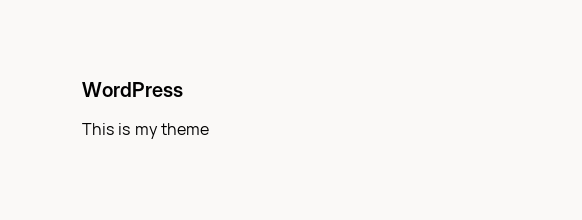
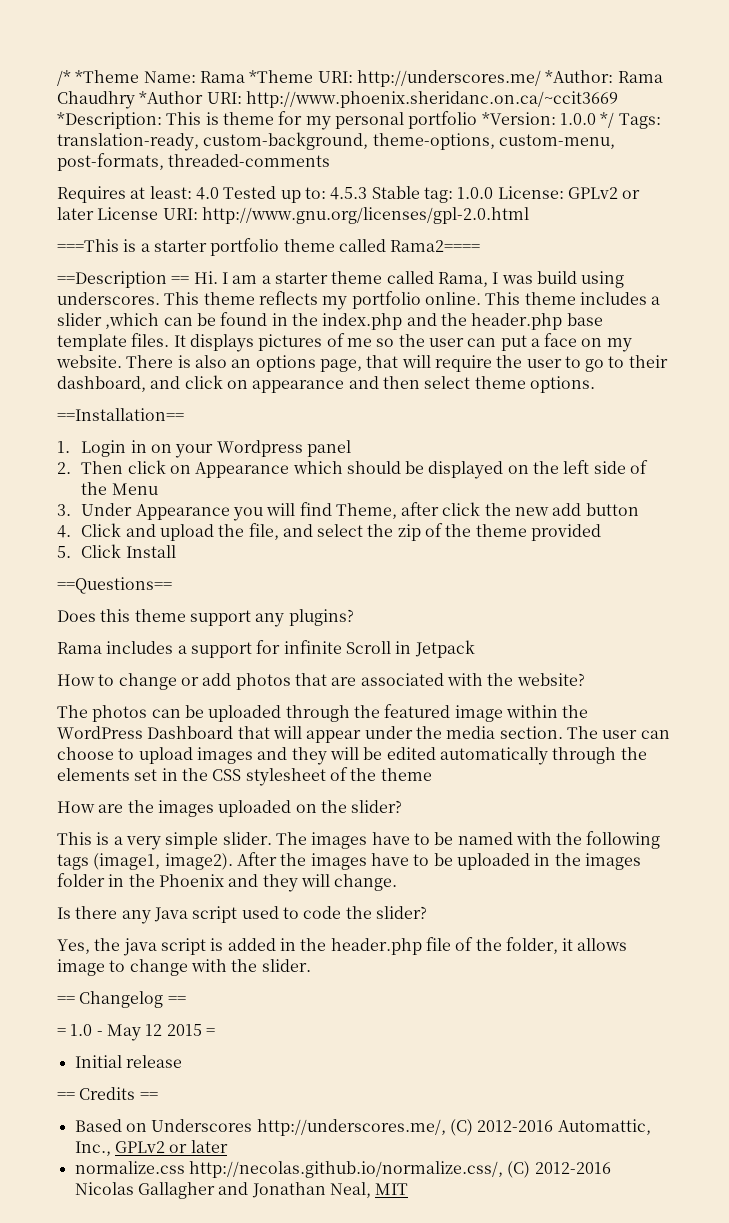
- WordPress
- This is my theme
+ /* *Theme Name: Rama *Theme URI: http://underscores.me/ *Author: Rama Chaudhry *Author URI: http://www.phoenix.sheridanc.on.ca/~ccit3669 *Description: This is theme for my personal portfolio *Version: 1.0.0 */ Tags: translation-ready, custom-background, theme-options, custom-menu, post-formats, threaded-comments
+ Requires at least: 4.0 Tested up to: 4.5.3 Stable tag: 1.0.0 License: GPLv2 or later License URI: http://www.gnu.org/licenses/gpl-2.0.html
+ ===This is a starter portfolio theme called Rama2====
+ ==Description == Hi. I am a starter theme called Rama, I was build using underscores. This theme reflects my portfolio online. This theme includes a slider ,which can be found in the index.php and the header.php base template files. It displays pictures of me so the user can put a face on my website. There is also an options page, that will require the user to go to their dashboard, and click on appearance and then select theme options.
+ ==Installation==
+ 1. Login in on your Wordpress panel
+ 2. Then click on Appearance which should be displayed on the left side of the Menu
+ 3. Under Appearance you will find Theme, after click the new add button
+ 4. Click and upload the file, and select the zip of the theme provided
+ 5. Click Install
+ ==Questions==
+ Does this theme support any plugins?
+ Rama includes a support for infinite Scroll in Jetpack
+ How to change or add photos that are associated with the website?
+ The photos can be uploaded through the featured image within the WordPress Dashboard that will appear under the media section. The user can choose to upload images and they will be edited automatically through the elements set in the CSS stylesheet of the theme
+ How are the images uploaded on the slider?
+ This is a very simple slider. The images have to be named with the following tags (image1, image2). After the images have to be uploaded in the images folder in the Phoenix and they will change.
+ Is there any Java script used to code the slider?
+ Yes, the java script is added in the header.php file of the folder, it allows image to change with the slider.
+ == Changelog ==
+ = 1.0 - May 12 2015 =
+ Initial release
+ == Credits ==
+ Based on Underscores http://underscores.me/, (C) 2012-2016 Automattic, Inc., GPLv2 or later
+ normalize.css http://necolas.github.io/normalize.css/, (C) 2012-2016 Nicolas Gallagher and Jonathan Neal, MIT

